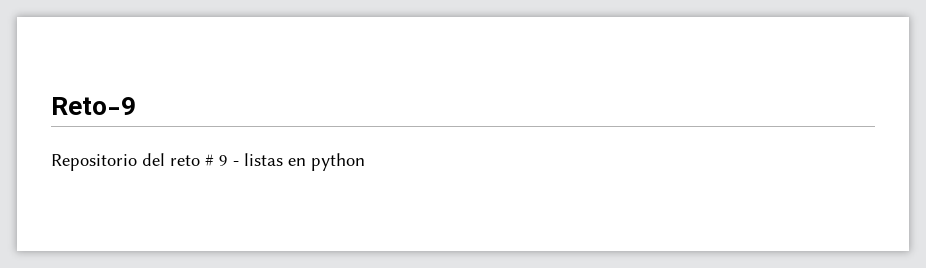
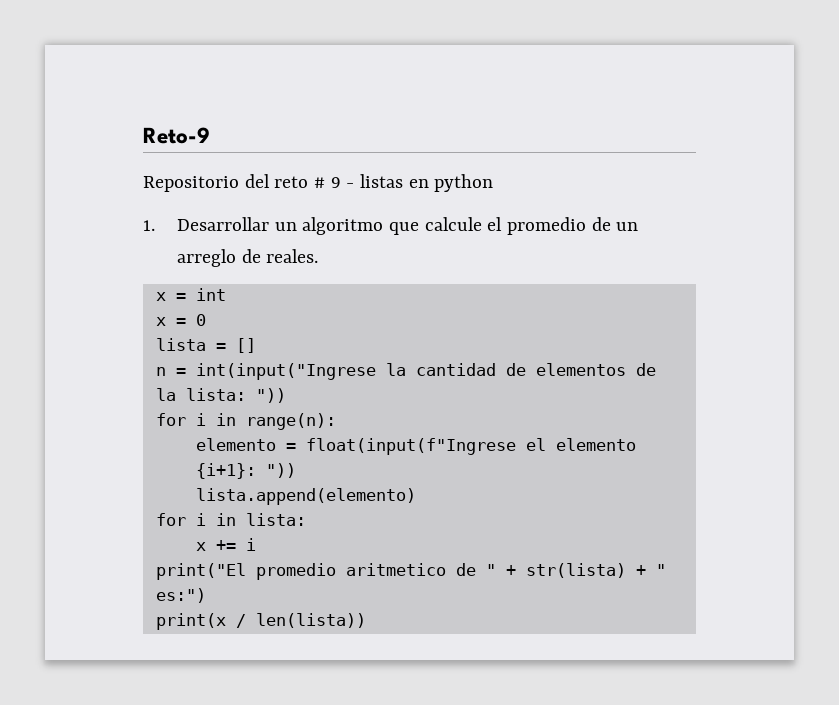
+ 1. Desarrollar un algoritmo que calcule el promedio de un arreglo de reales.
+ x = int
+ x = 0
+ lista = []
+ n = int(input("Ingrese la cantidad de elementos de la lista: "))
+ for i in range(n):
+ elemento = float(input(f"Ingrese el elemento {i+1}: "))
+ lista.append(elemento)
+ for i in lista:
+ x += i
+ print("El promedio aritmetico de " + str(lista) + " es:")
+ print(x / len(lista))

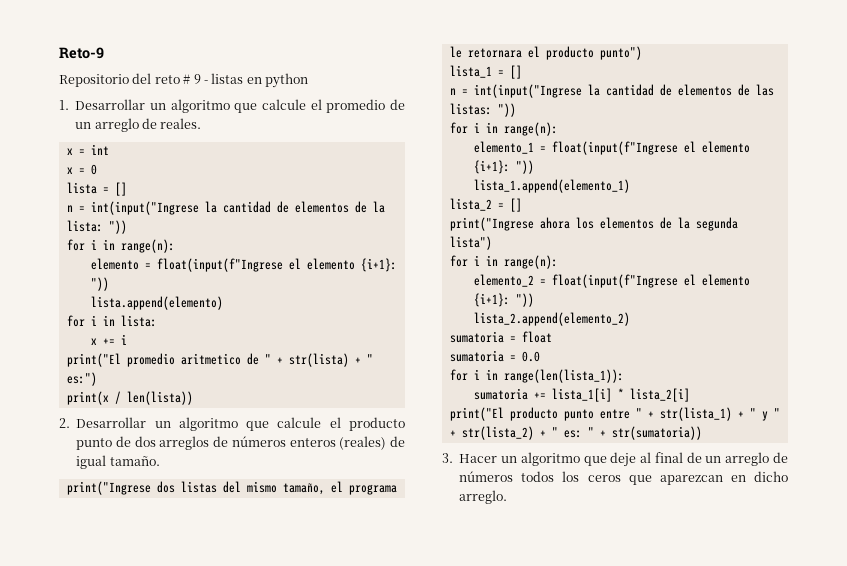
+ 2. Desarrollar un algoritmo que calcule el producto punto de dos arreglos de números enteros (reales) de igual tamaño.
+ print("Ingrese dos listas del mismo tamaño, el programa le retornara el producto punto")
+ lista_1 = []
+ n = int(input("Ingrese la cantidad de elementos de las listas: "))
+ for i in range(n):
+ elemento_1 = float(input(f"Ingrese el elemento {i+1}: "))
+ lista_1.append(elemento_1)
+ lista_2 = []
+ print("Ingrese ahora los elementos de la segunda lista")
+ for i in range(n):
+ elemento_2 = float(input(f"Ingrese el elemento {i+1}: "))
+ lista_2.append(elemento_2)
+ sumatoria = float
+ sumatoria = 0.0
+ for i in range(len(lista_1)):
+ sumatoria += lista_1[i] * lista_2[i]
+ print("El producto punto entre " + str(lista_1) + " y " + str(lista_2) + " es: " + str(sumatoria))
+ 3. Hacer un algoritmo que deje al final de un arreglo de números todos los ceros que aparezcan en dicho arreglo.

